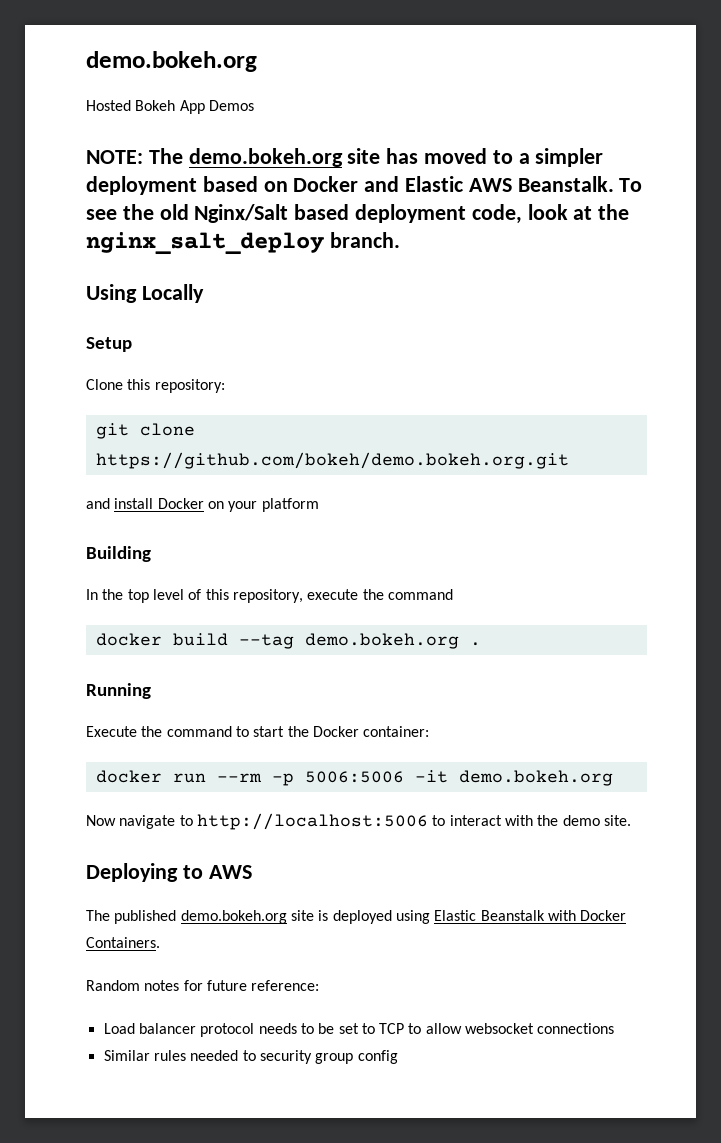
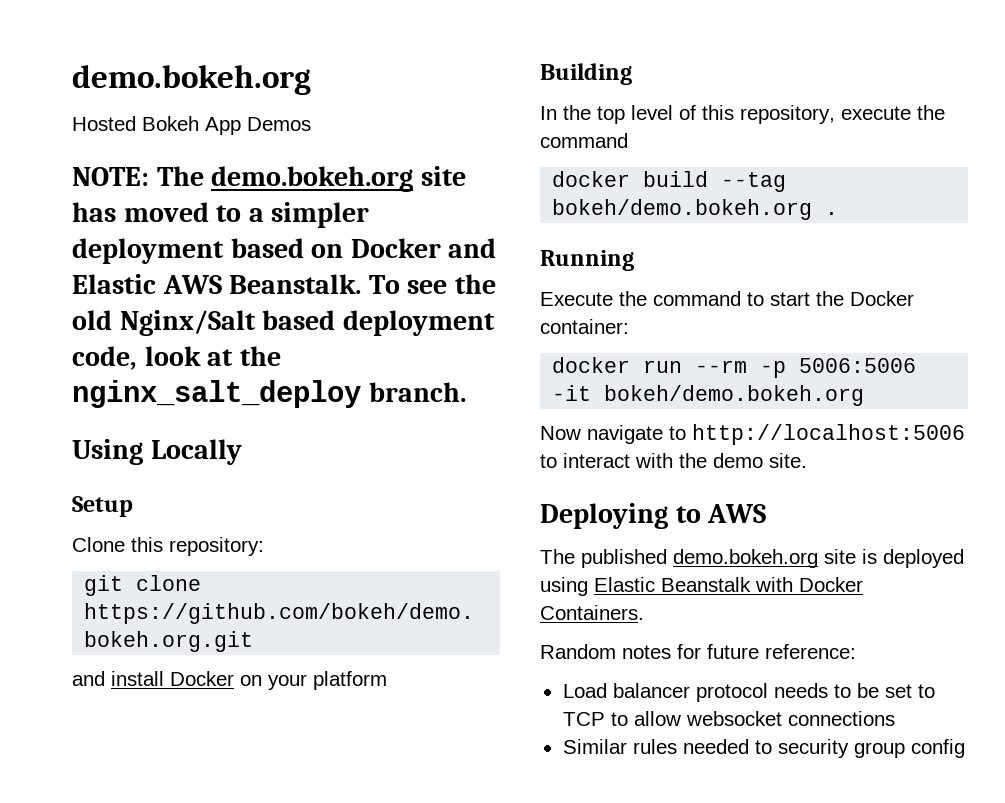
- docker build --tag demo.bokeh.org .
+ docker build --tag bokeh/demo.bokeh.org .
- docker run --rm -p 5006:5006 -it demo.bokeh.org
+ docker run --rm -p 5006:5006 -it bokeh/demo.bokeh.org

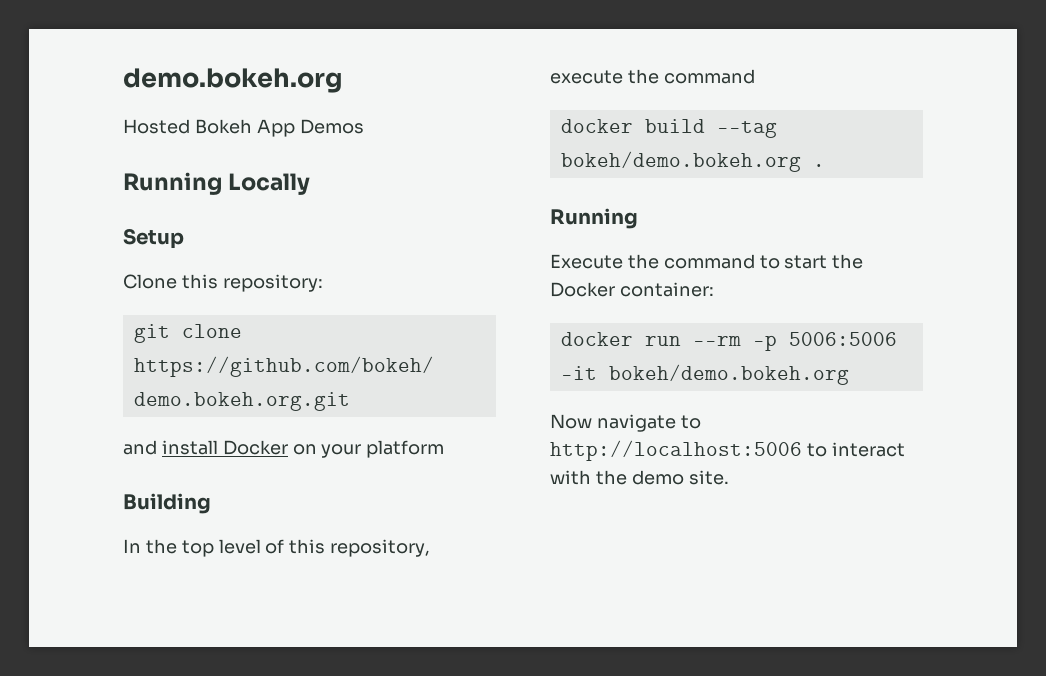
- NOTE: The demo.bokeh.org site has moved to a simpler deployment based on Docker and Elastic AWS Beanstalk. To see the old Nginx/Salt based deployment code, look at the nginx_salt_deploy branch.
- Using Locally
+ Running Locally
- Deploying to AWS
- The published demo.bokeh.org site is deployed using Elastic Beanstalk with Docker Containers.
- Random notes for future reference:
- Load balancer protocol needs to be set to TCP to allow websocket connections
- Similar rules needed to security group config

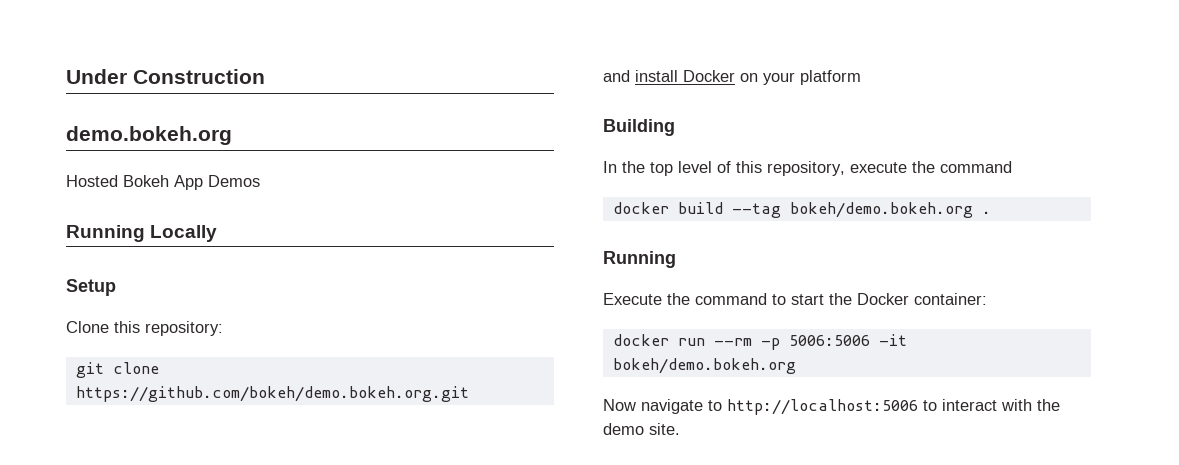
+ Under Construction

